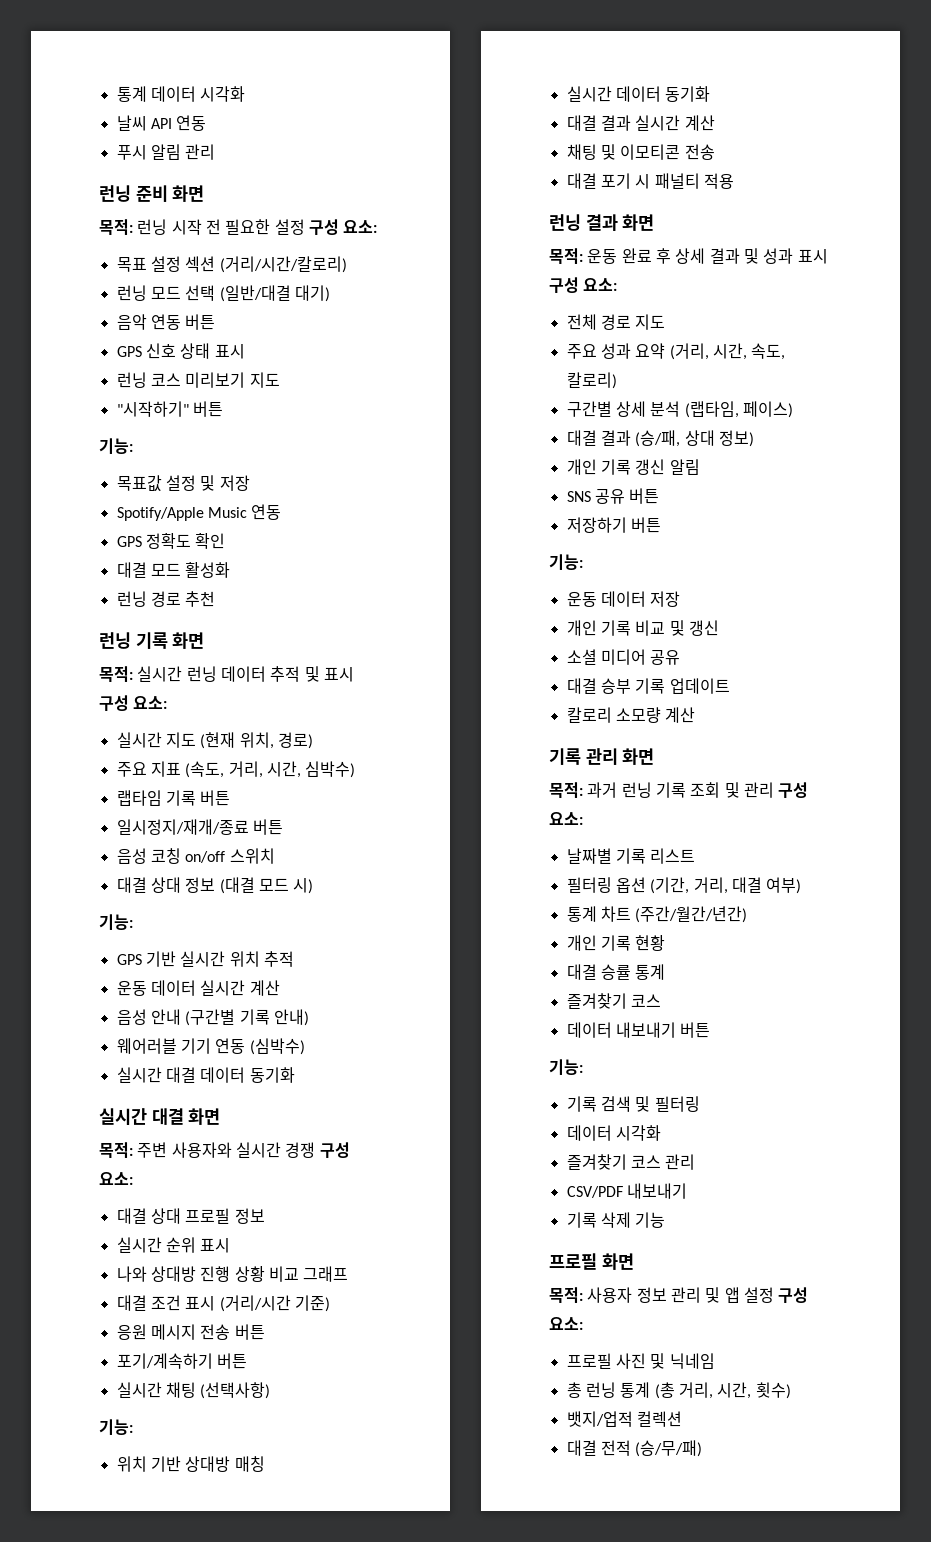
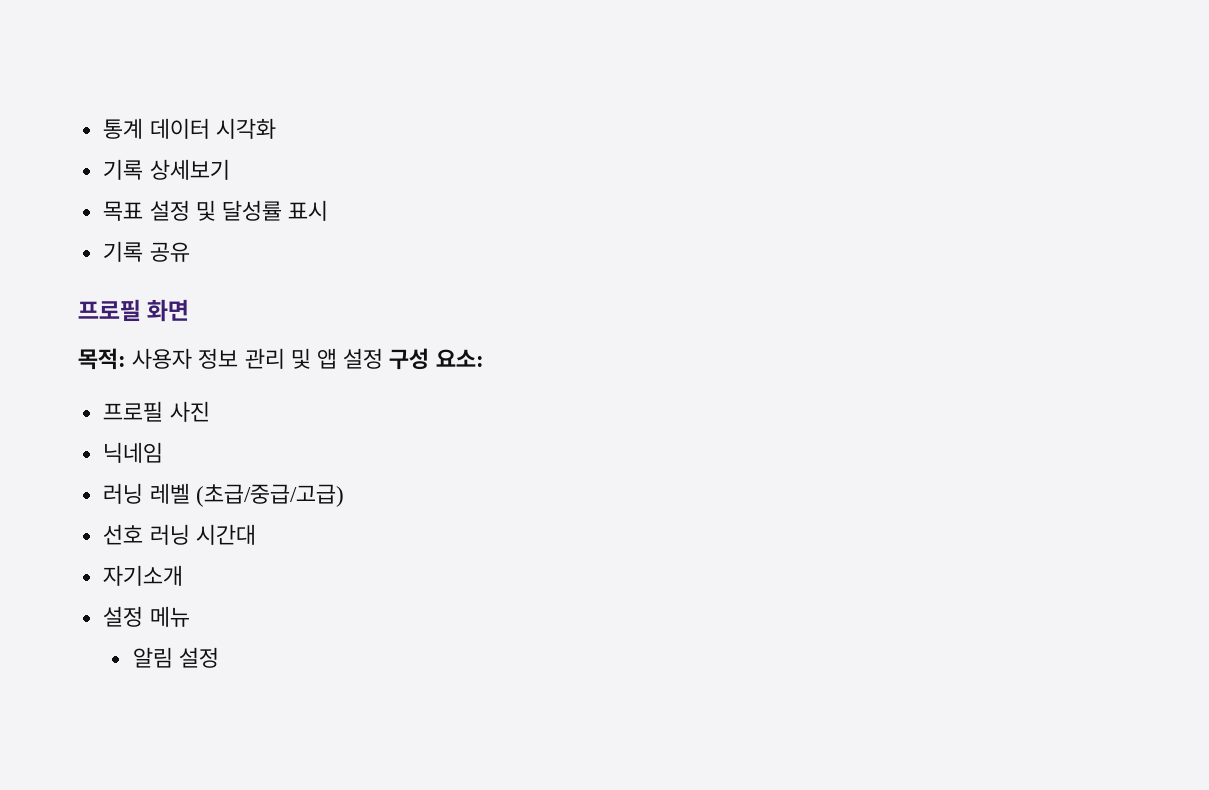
- 날씨 API 연동
- 푸시 알림 관리
- 런닝 준비 화면
- 목적: 런닝 시작 전 필요한 설정 구성 요소:
- 목표 설정 섹션 (거리/시간/칼로리)
- 런닝 모드 선택 (일반/대결 대기)
- 음악 연동 버튼
- GPS 신호 상태 표시
- 런닝 코스 미리보기 지도
- "시작하기" 버튼
- 기능:
- 목표값 설정 및 저장
- Spotify/Apple Music 연동
- GPS 정확도 확인
- 대결 모드 활성화
- 런닝 경로 추천
- 런닝 기록 화면
- 목적: 실시간 런닝 데이터 추적 및 표시 구성 요소:
- 실시간 지도 (현재 위치, 경로)
- 주요 지표 (속도, 거리, 시간, 심박수)
- 랩타임 기록 버튼
- 일시정지/재개/종료 버튼
- 음성 코칭 on/off 스위치
- 대결 상대 정보 (대결 모드 시)
- 기능:
- GPS 기반 실시간 위치 추적
- 운동 데이터 실시간 계산
- 음성 안내 (구간별 기록 안내)
- 웨어러블 기기 연동 (심박수)
- 실시간 대결 데이터 동기화
- 실시간 대결 화면
- 목적: 주변 사용자와 실시간 경쟁 구성 요소:
- 대결 상대 프로필 정보
- 실시간 순위 표시
- 나와 상대방 진행 상황 비교 그래프
- 대결 조건 표시 (거리/시간 기준)
- 응원 메시지 전송 버튼
- 포기/계속하기 버튼
- 실시간 채팅 (선택사항)
- 기능:
- 위치 기반 상대방 매칭
- 실시간 데이터 동기화
- 대결 결과 실시간 계산
- 채팅 및 이모티콘 전송
- 대결 포기 시 패널티 적용
- 런닝 결과 화면
- 목적: 운동 완료 후 상세 결과 및 성과 표시 구성 요소:
- 전체 경로 지도
- 주요 성과 요약 (거리, 시간, 속도, 칼로리)
- 구간별 상세 분석 (랩타임, 페이스)
- 대결 결과 (승/패, 상대 정보)
- 개인 기록 갱신 알림
- SNS 공유 버튼
- 저장하기 버튼
- 기능:
- 운동 데이터 저장
- 개인 기록 비교 및 갱신
- 소셜 미디어 공유
- 대결 승부 기록 업데이트
- 칼로리 소모량 계산
- 기록 관리 화면
- 목적: 과거 런닝 기록 조회 및 관리 구성 요소:
- 날짜별 기록 리스트
- 필터링 옵션 (기간, 거리, 대결 여부)
- 통계 차트 (주간/월간/년간)
- 개인 기록 현황
- 대결 승률 통계
- 즐겨찾기 코스
- 데이터 내보내기 버튼
- 기능:
- 기록 검색 및 필터링
- 데이터 시각화
- 즐겨찾기 코스 관리
- CSV/PDF 내보내기
- 기록 삭제 기능
+ 기록 상세보기
+ 목표 설정 및 달성률 표시
+ 기록 공유
- 프로필 사진 및 닉네임
+ 프로필 사진
+ 닉네임
- 총 런닝 통계 (총 거리, 시간, 횟수)
- 뱃지/업적 컬렉션
- 대결 전적 (승/무/패)
+ 러닝 레벨 (초급/중급/고급)
+ 선호 러닝 시간대
+ 자기소개
+ 설정 메뉴
+ 알림 설정

